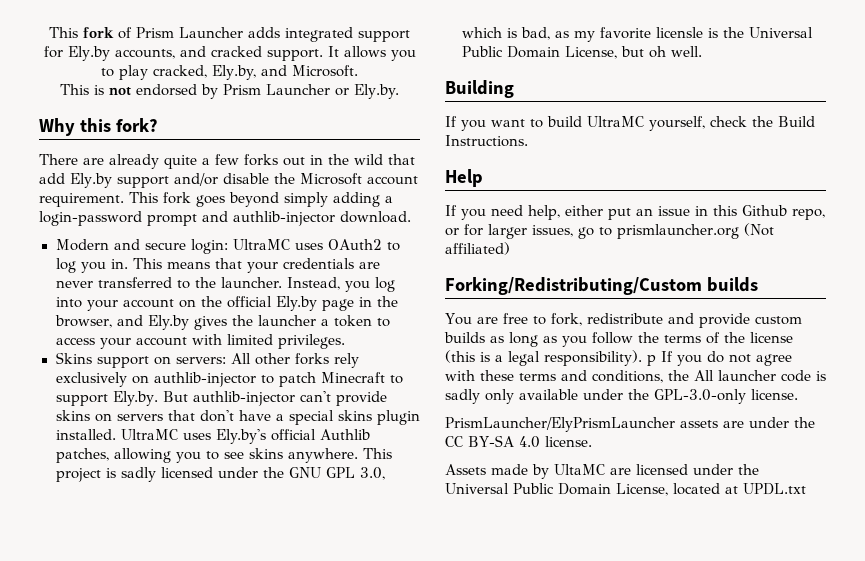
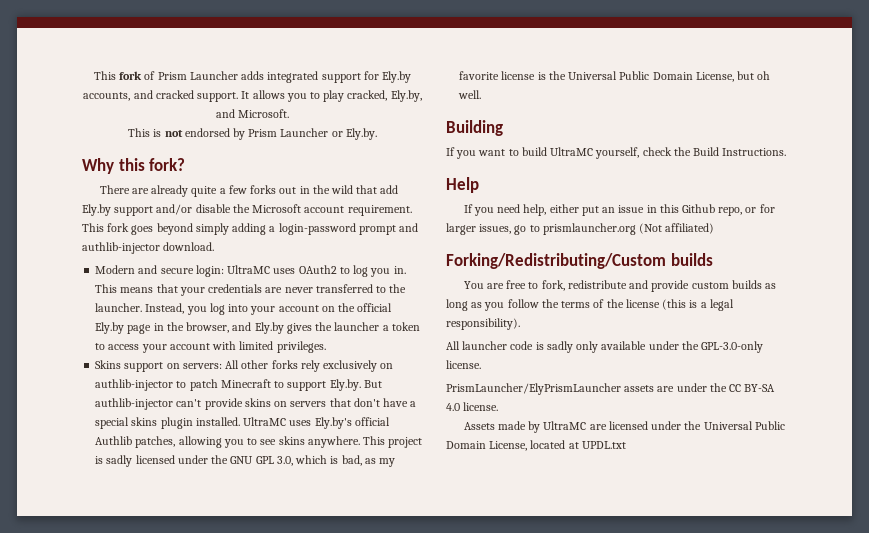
- This project is sadly licensed under the GNU GPL 3.0, which is bad, as my favorite licensle is the Universal Public Domain License, but oh well.
+ This project is sadly licensed under the GNU GPL 3.0, which is bad, as my favorite license is the Universal Public Domain License, but oh well.
- You are free to fork, redistribute and provide custom builds as long as you follow the terms of the license (this is a legal responsibility). p If you do not agree with these terms and conditions, the All launcher code is sadly only available under the GPL-3.0-only license.
+ You are free to fork, redistribute and provide custom builds as long as you follow the terms of the license (this is a legal responsibility).
+ All launcher code is sadly only available under the GPL-3.0-only license.
- Assets made by UltaMC are licensed under the Universal Public Domain License, located at UPDL.txt
+ Assets made by UltraMC are licensed under the Universal Public Domain License, located at UPDL.txt

